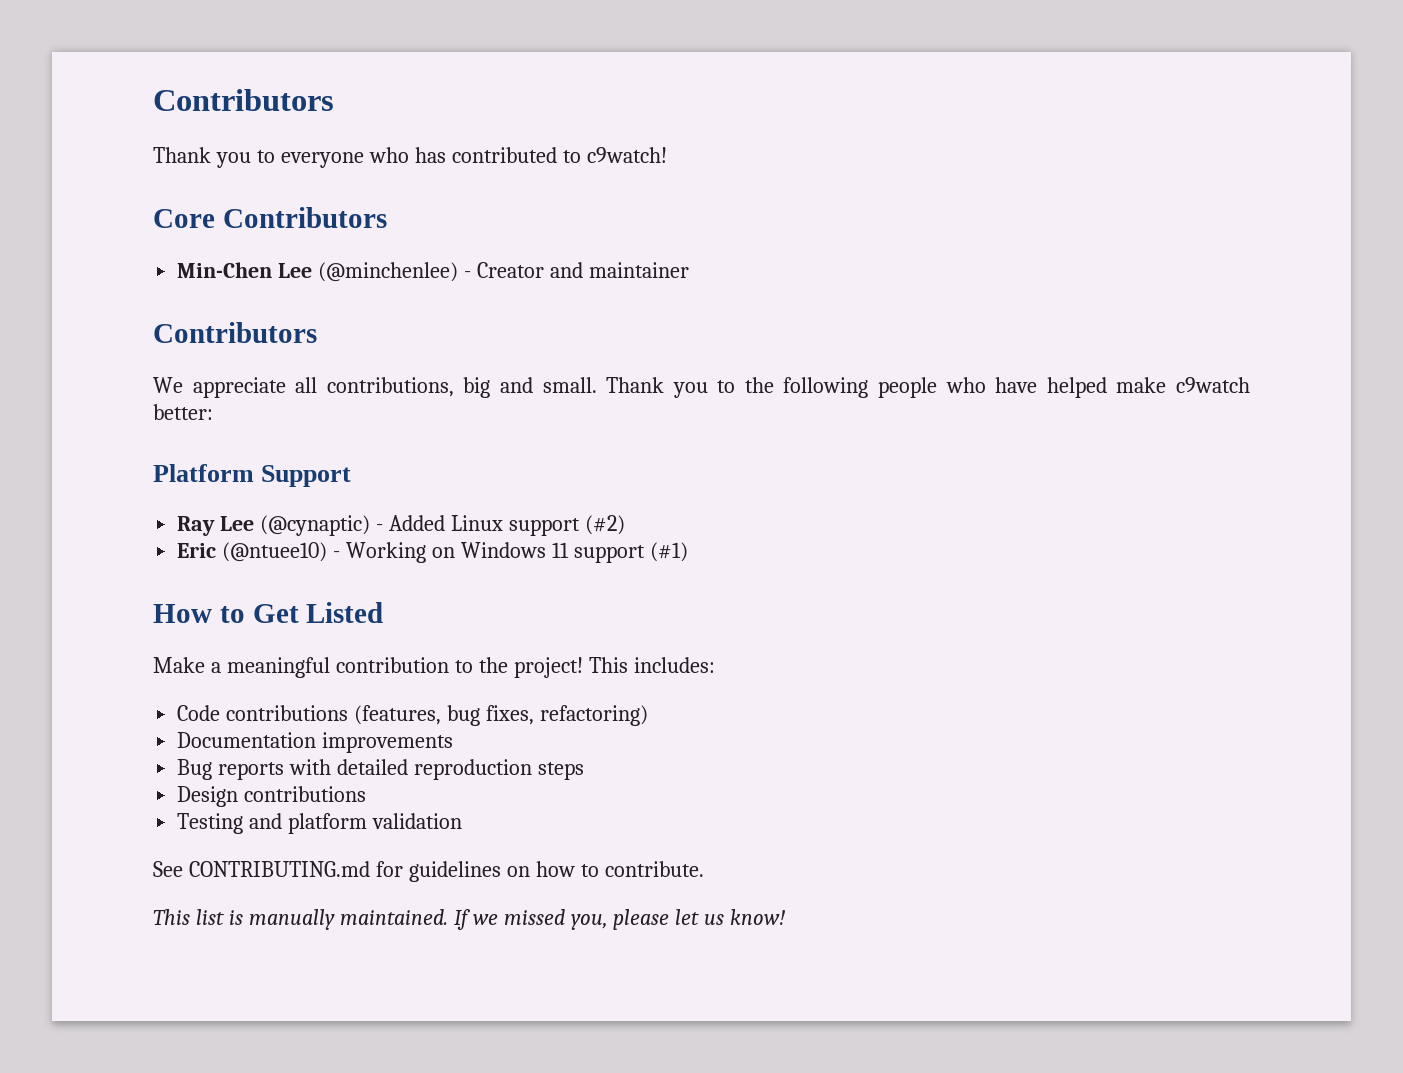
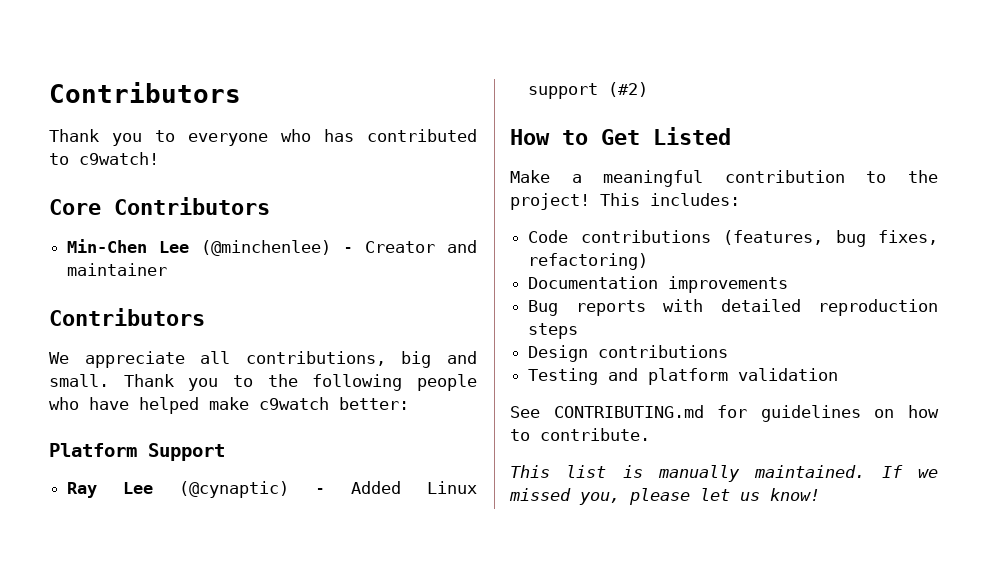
- Eric (@ntuee10) - Working on Windows 11 support (#1)

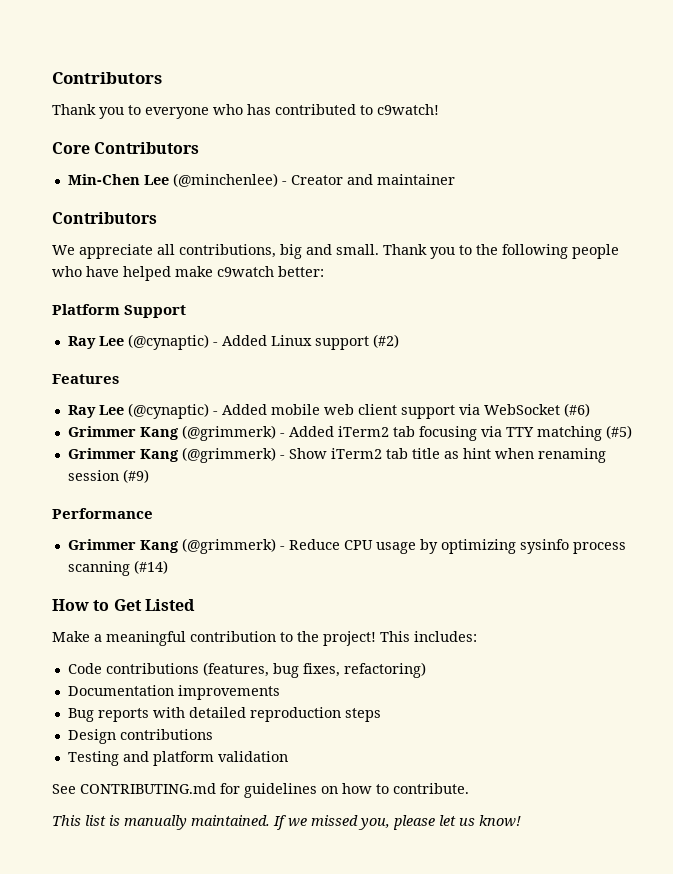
+ Features
+ Ray Lee (@cynaptic) - Added mobile web client support via WebSocket (#6)
+ Grimmer Kang (@grimmerk) - Added iTerm2 tab focusing via TTY matching (#5)
+ Grimmer Kang (@grimmerk) - Show iTerm2 tab title as hint when renaming session (#9)
+ Performance
+ Grimmer Kang (@grimmerk) - Reduce CPU usage by optimizing sysinfo process scanning (#14)

